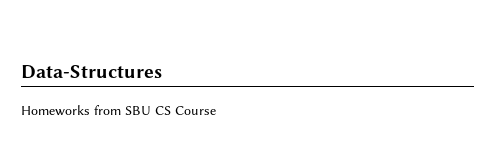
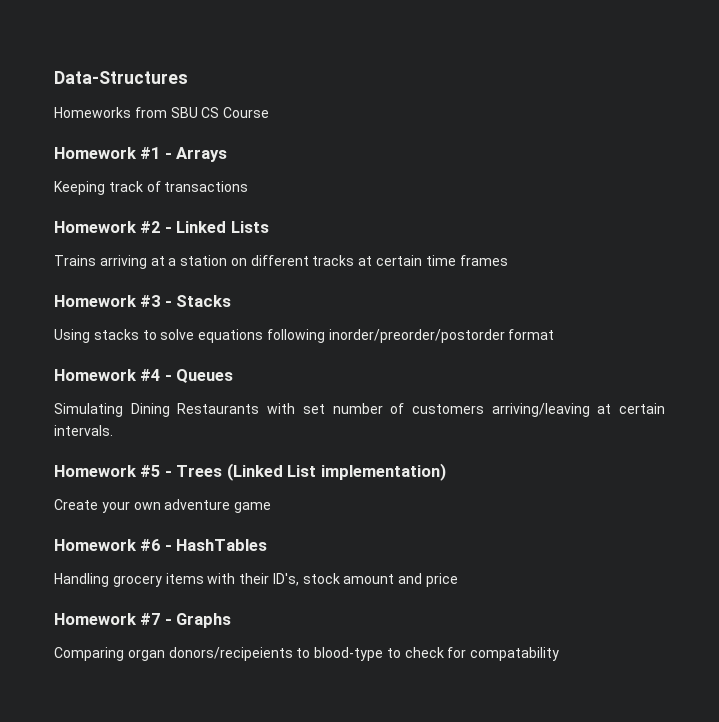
+ Homework #1 - Arrays
+ Keeping track of transactions
+ Homework #2 - Linked Lists
+ Trains arriving at a station on different tracks at certain time frames
+ Homework #3 - Stacks
+ Using stacks to solve equations following inorder/preorder/postorder format
+ Homework #4 - Queues
+ Simulating Dining Restaurants with set number of customers arriving/leaving at certain intervals.
+ Homework #5 - Trees (Linked List implementation)
+ Create your own adventure game
+ Homework #6 - HashTables
+ Handling grocery items with their ID's, stock amount and price
+ Homework #7 - Graphs
+ Comparing organ donors/recipeients to blood-type to check for compatability

